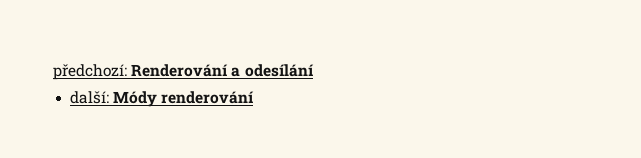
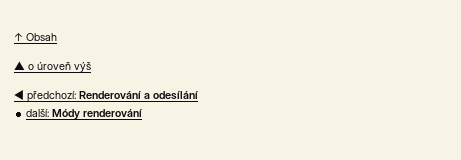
- předchozí: Renderování a odesílání
+ ↑ Obsah
+ ▲ o úroveň výš
+ ◀ předchozí: Renderování a odesílání

